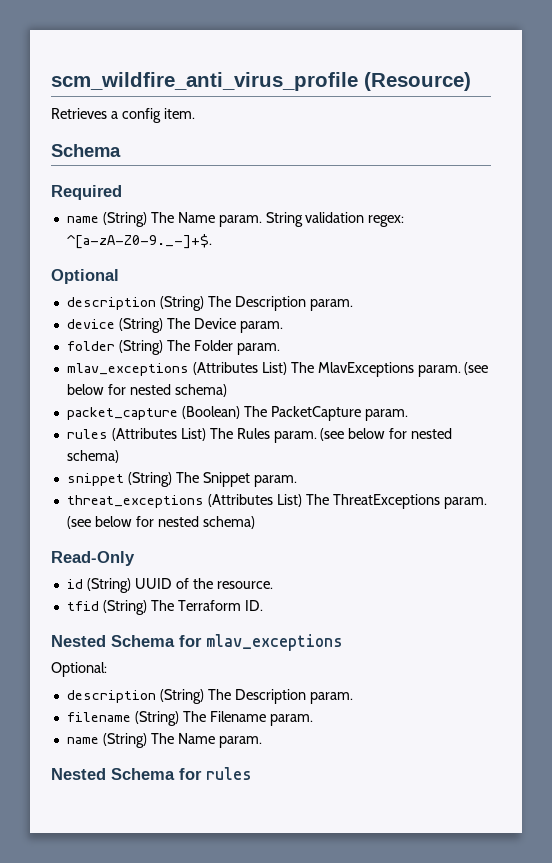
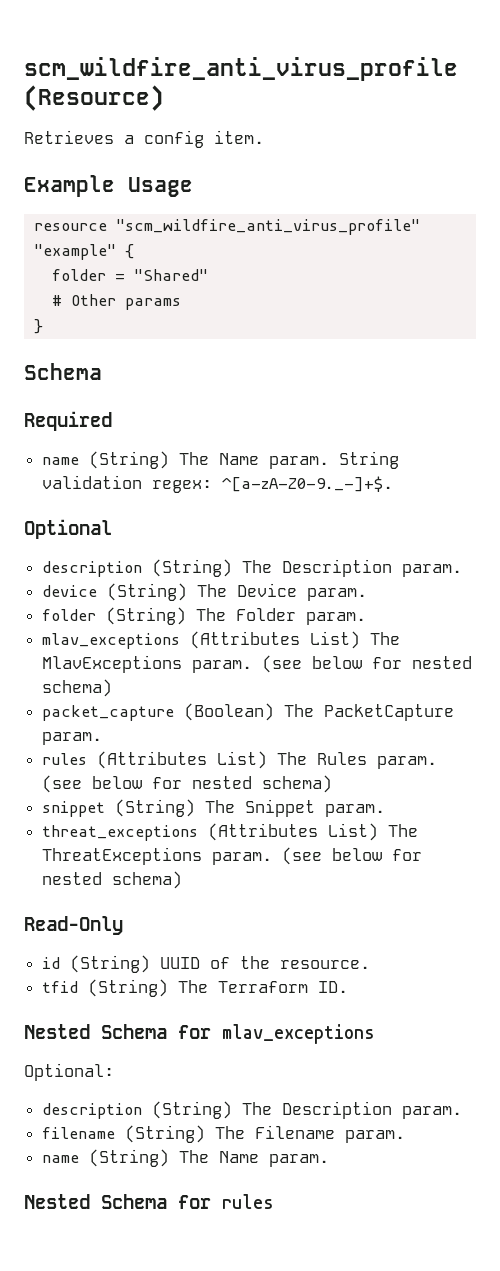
+ Example Usage
+ resource "scm_wildfire_anti_virus_profile" "example" {
+ folder = "Shared"
+ # Other params
+ }

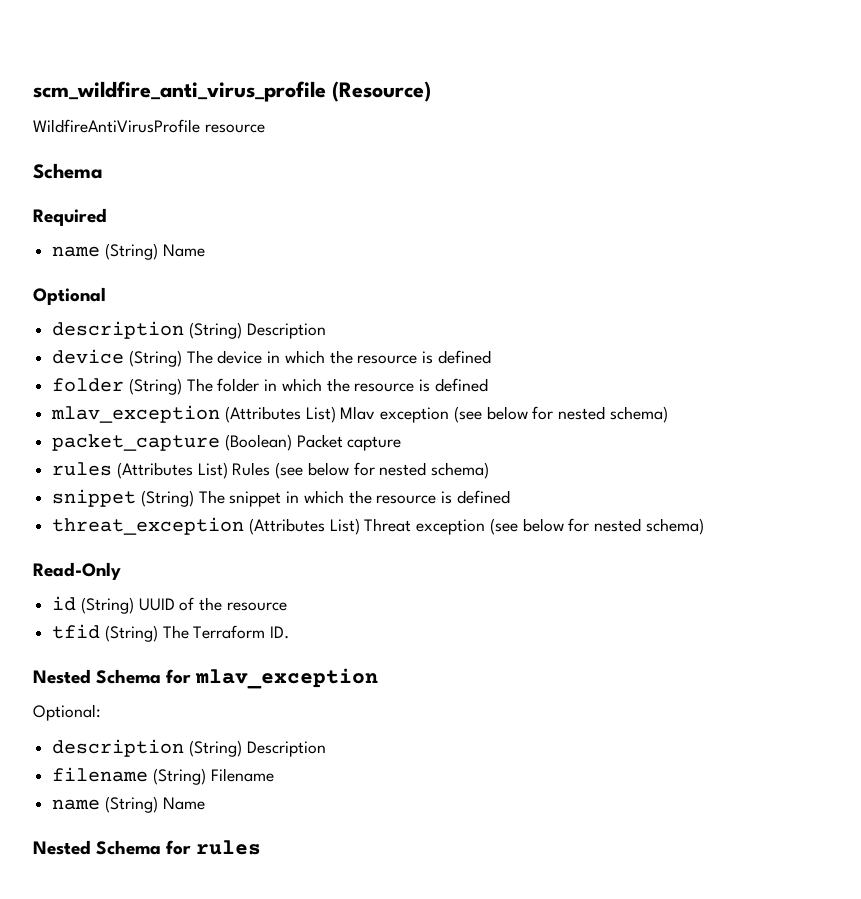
- Retrieves a config item.
- Example Usage
- resource "scm_wildfire_anti_virus_profile" "example" {
- folder = "Shared"
- # Other params
- }
+ WildfireAntiVirusProfile resource
  Required
- name (String) The Name param. String validation regex: ^[a-zA-Z0-9._-]+$.
+ name (String) Name
  Optional
- description (String) The Description param.
+ description (String) Description
- device (String) The Device param.
- folder (String) The Folder param.
- mlav_exceptions (Attributes List) The MlavExceptions param. (see below for nested schema)
+ device (String) The device in which the resource is defined
+ folder (String) The folder in which the resource is defined
+ mlav_exception (Attributes List) Mlav exception (see below for nested schema)
- packet_capture (Boolean) The PacketCapture param.
+ packet_capture (Boolean) Packet capture
- rules (Attributes List) The Rules param. (see below for nested schema)
+ rules (Attributes List) Rules (see below for nested schema)
- snippet (String) The Snippet param.
- threat_exceptions (Attributes List) The ThreatExceptions param. (see below for nested schema)
+ snippet (String) The snippet in which the resource is defined
+ threat_exception (Attributes List) Threat exception (see below for nested schema)
- id (String) UUID of the resource.
+ id (String) UUID of the resource
- Nested Schema for mlav_exceptions
+ Nested Schema for mlav_exception
  Optional:
- description (String) The Description param.
+ description (String) Description
- filename (String) The Filename param.
- name (String) The Name param.
+ filename (String) Filename
+ name (String) Name

